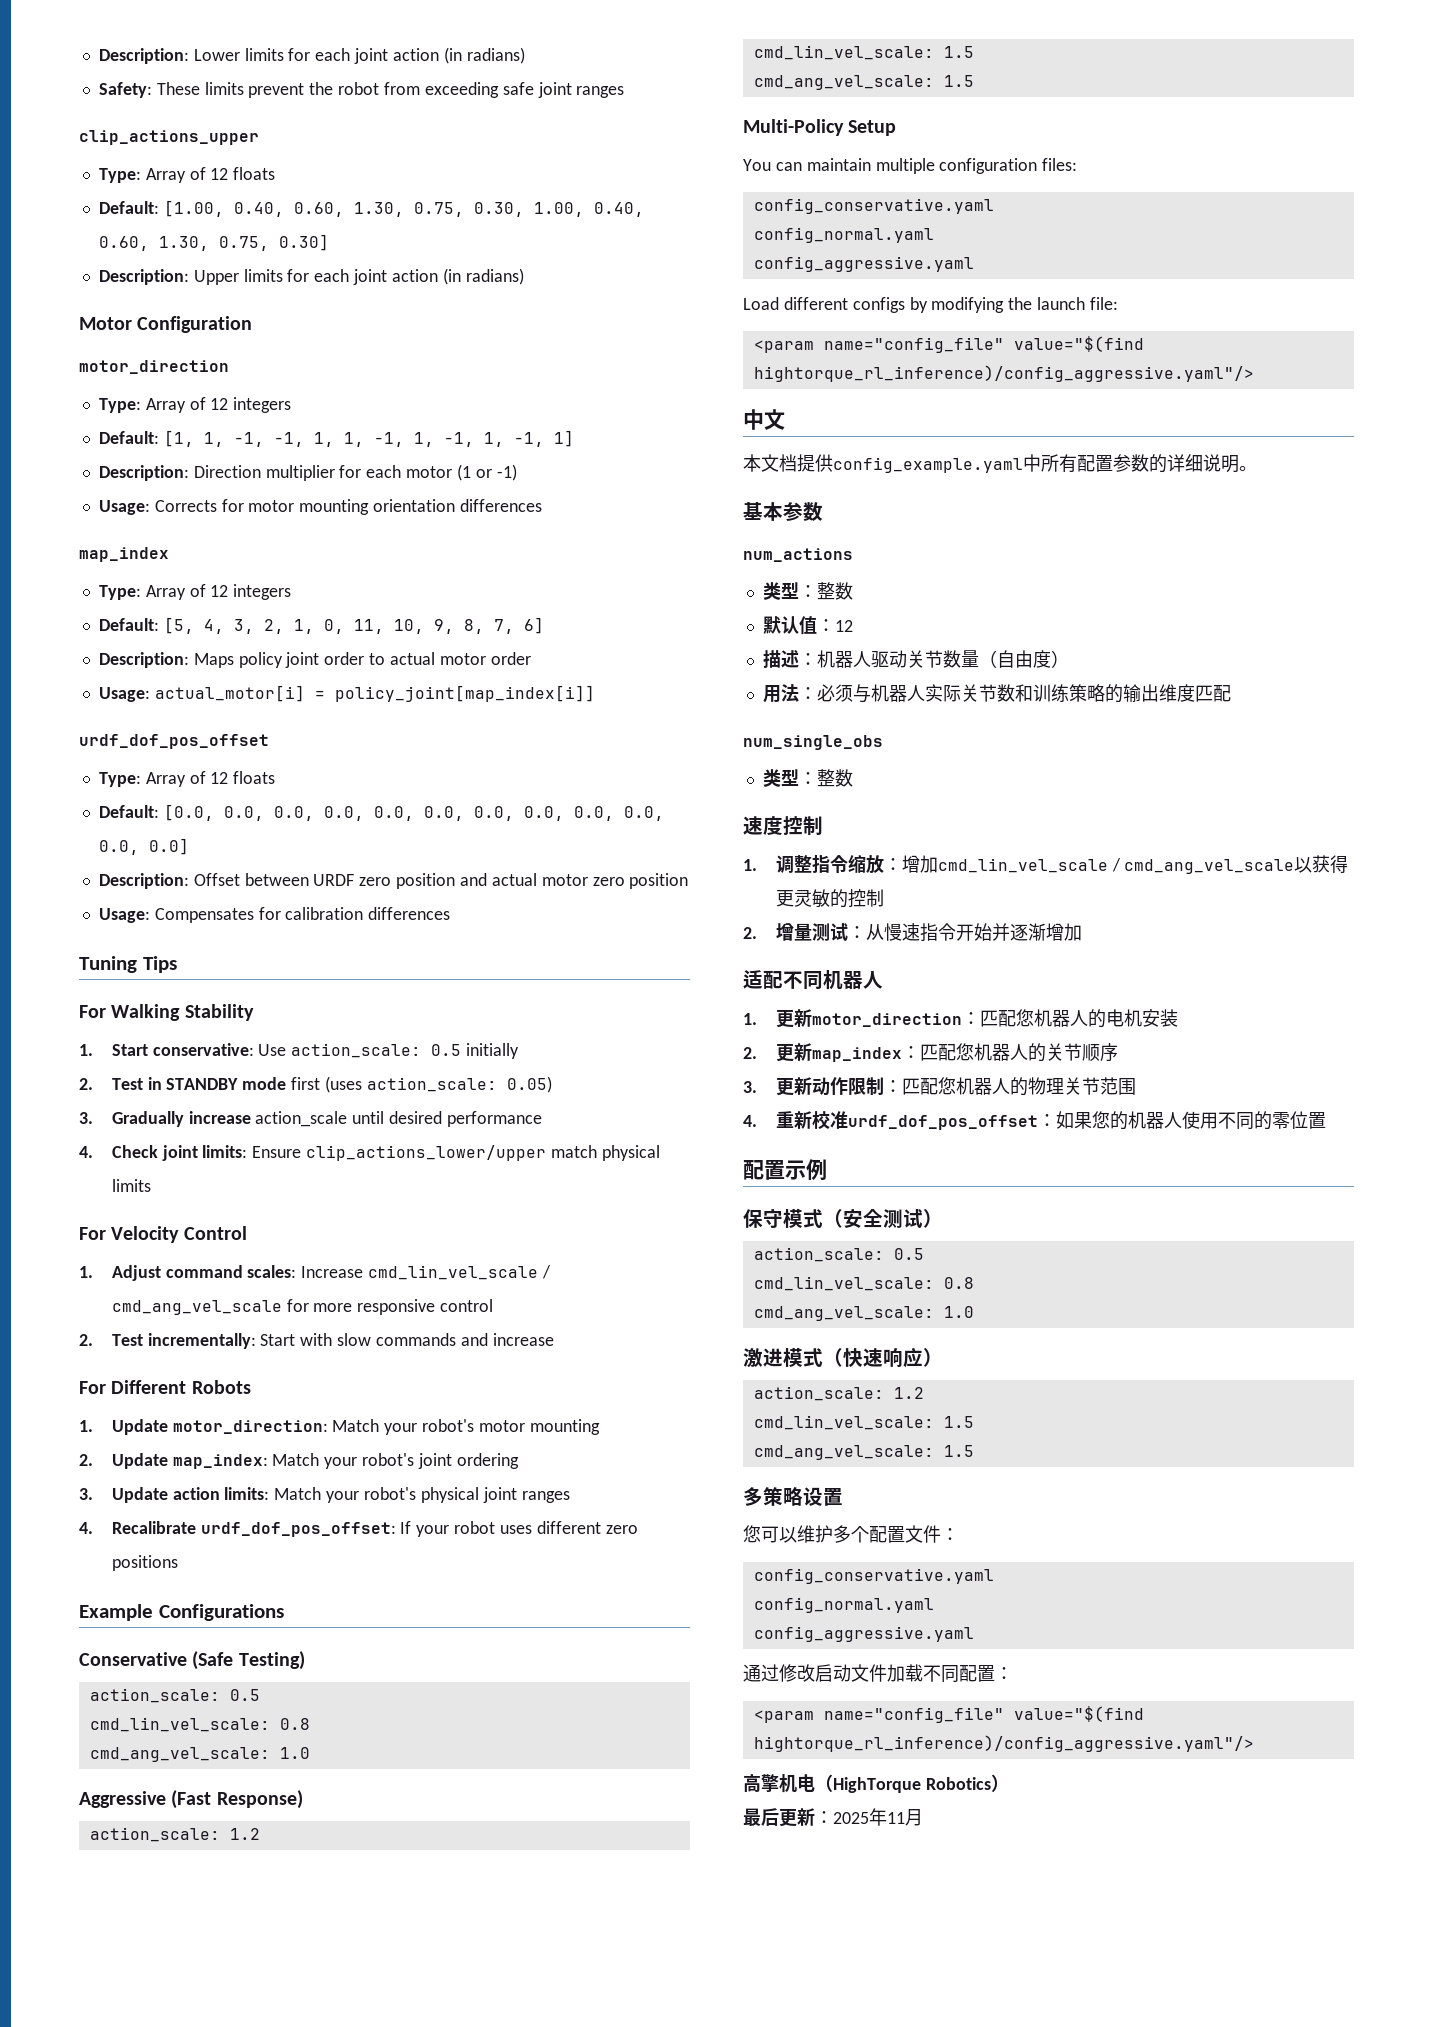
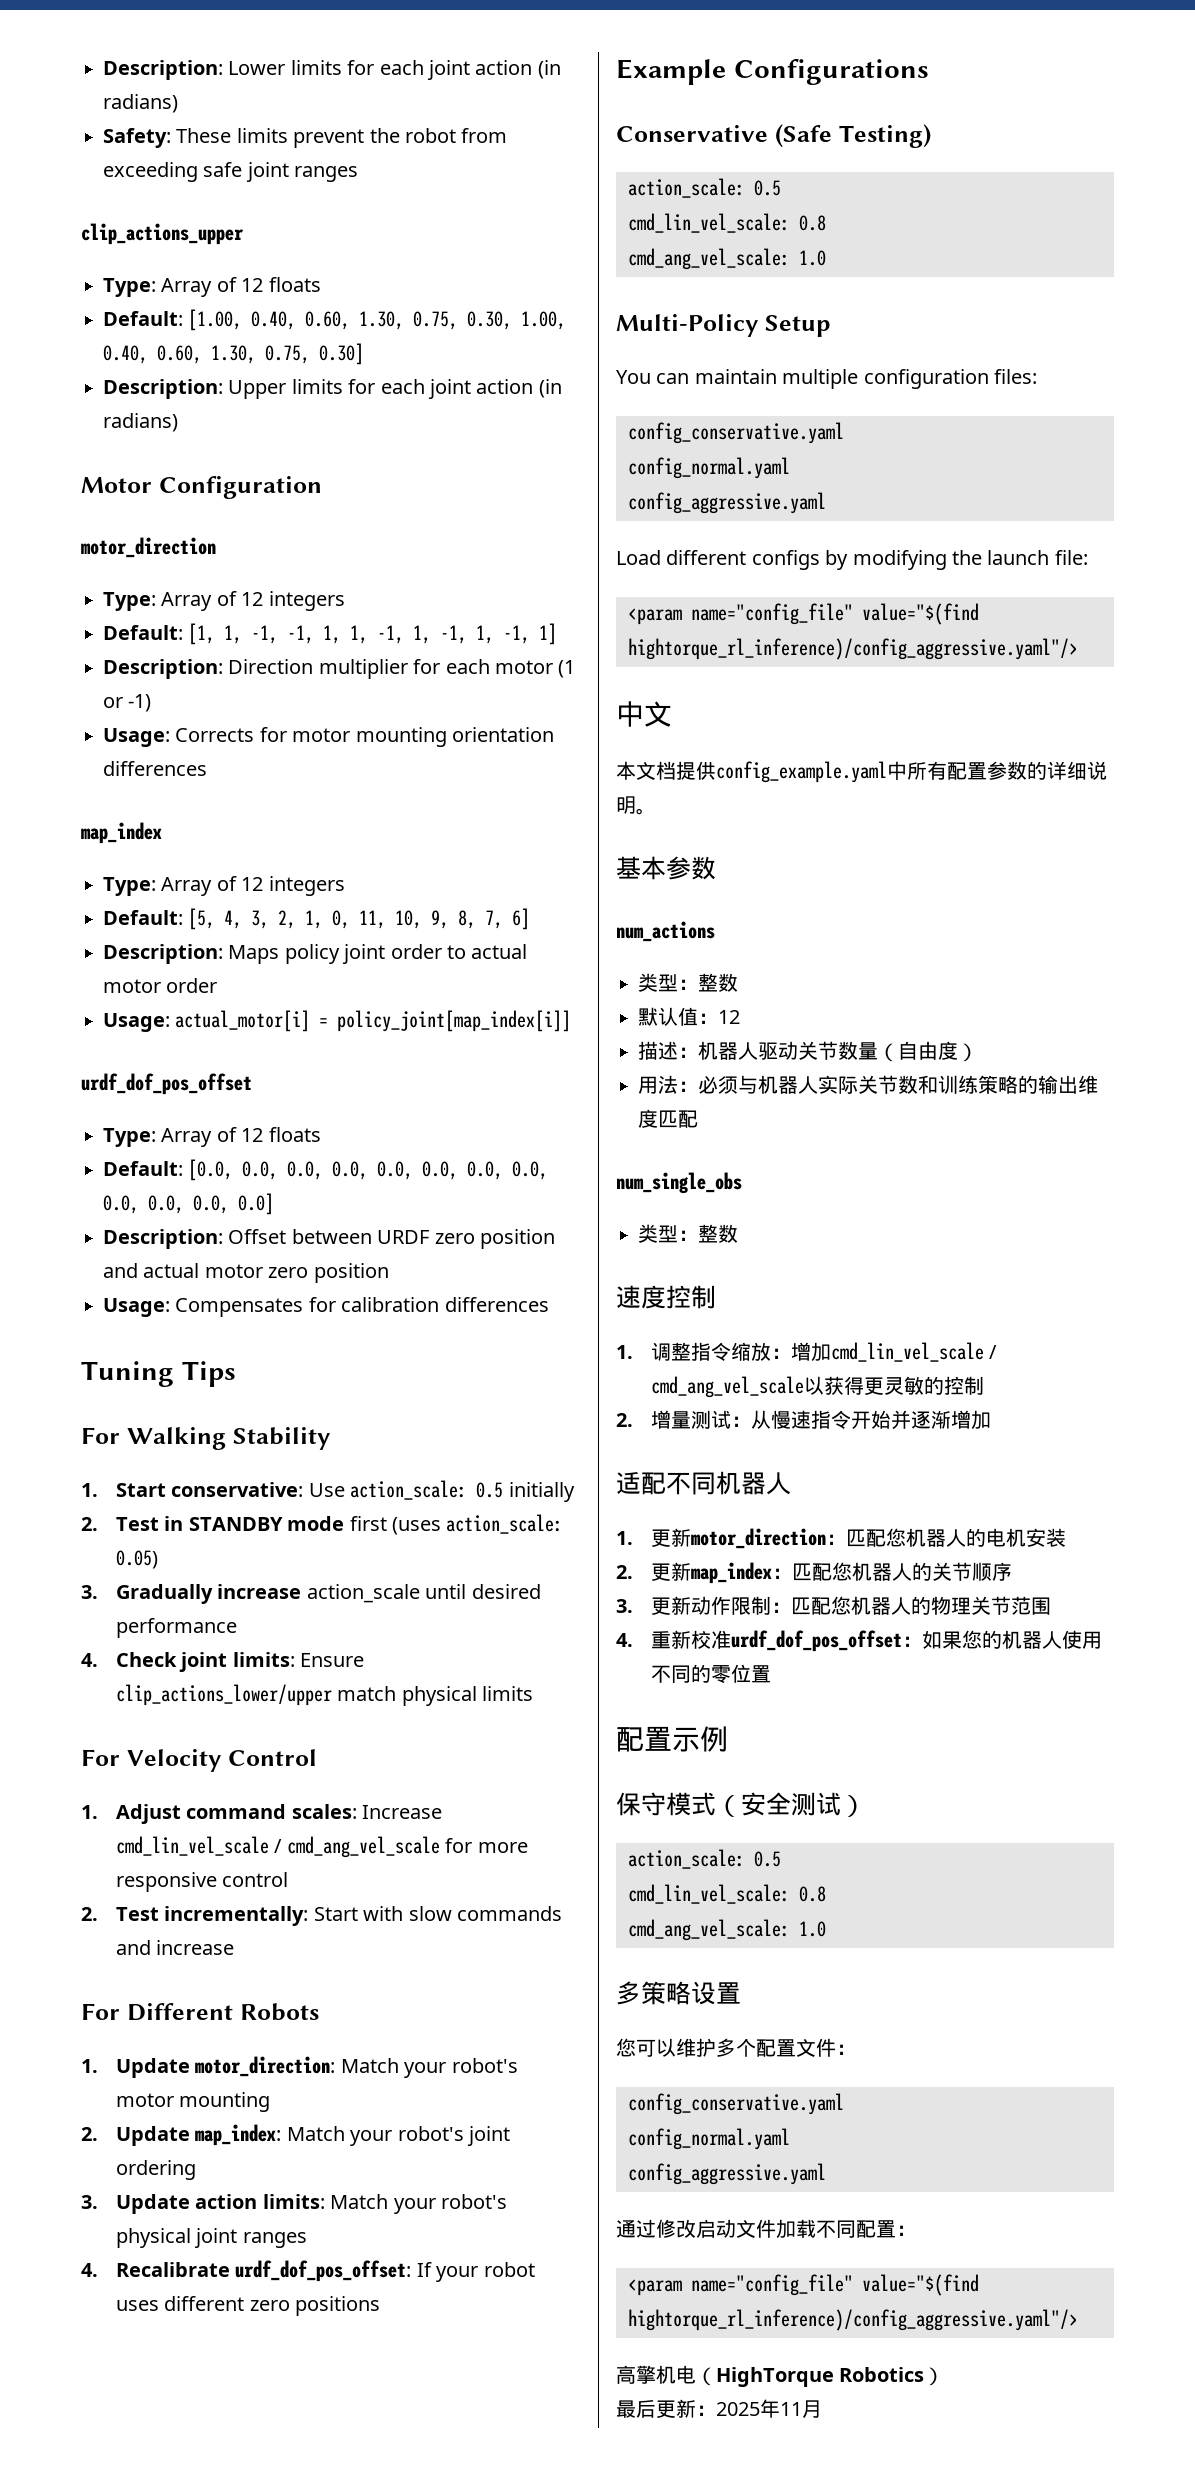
- Aggressive (Fast Response)
- action_scale: 1.2
- cmd_lin_vel_scale: 1.5
- cmd_ang_vel_scale: 1.5
- 激进模式（快速响应）
- action_scale: 1.2
- cmd_lin_vel_scale: 1.5
- cmd_ang_vel_scale: 1.5

